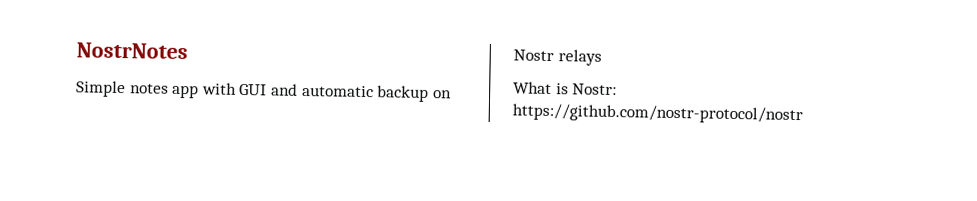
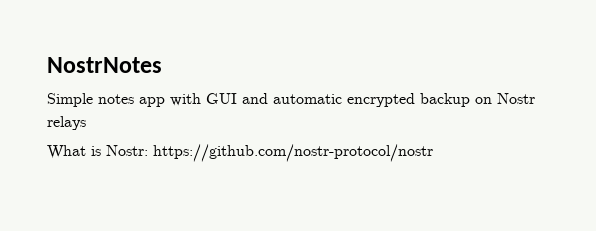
- Simple notes app with GUI and automatic backup on Nostr relays
+ Simple notes app with GUI and automatic encrypted backup on Nostr relays

